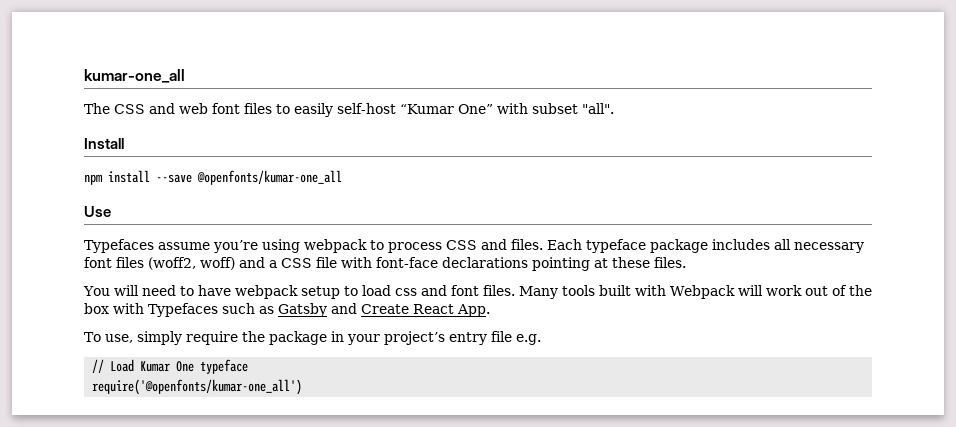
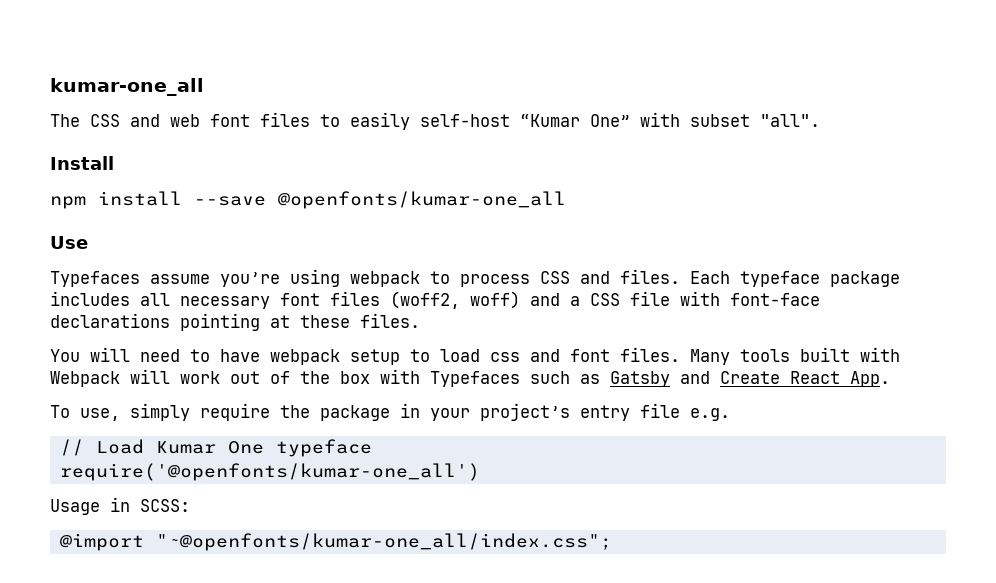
+ Usage in SCSS:
+ @import "~@openfonts/kumar-one_all/index.css";

